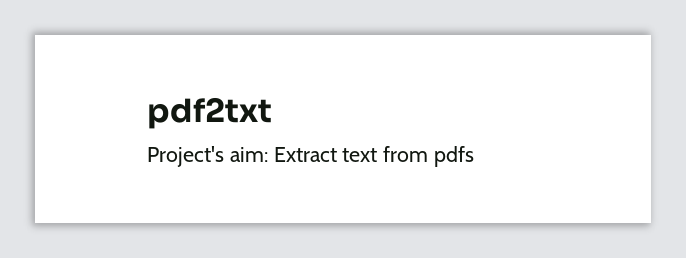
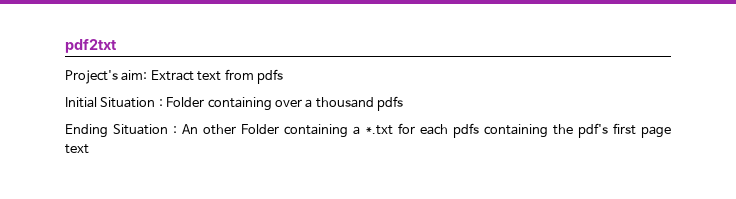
+ Initial Situation : Folder containing over a thousand pdfs
+ Ending Situation : An other Folder containing a *.txt for each pdfs containing the pdf's first page text

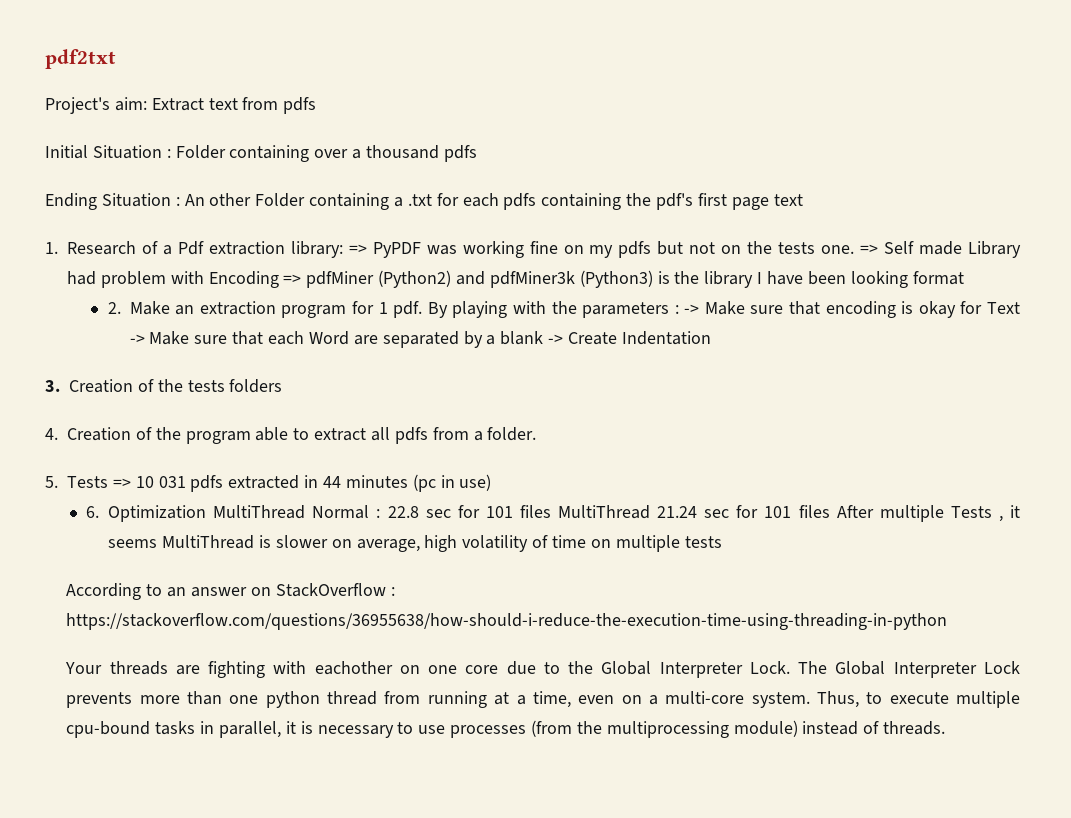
- Ending Situation : An other Folder containing a *.txt for each pdfs containing the pdf's first page text
+ Ending Situation : An other Folder containing a .txt for each pdfs containing the pdf's first page text
+ 1. Research of a Pdf extraction library: => PyPDF was working fine on my pdfs but not on the tests one. => Self made Library had problem with Encoding => pdfMiner (Python2) and pdfMiner3k (Python3) is the library I have been looking format
+ 2. Make an extraction program for 1 pdf. By playing with the parameters : -> Make sure that encoding is okay for Text -> Make sure that each Word are separated by a blank -> Create Indentation
+ 3. Creation of the tests folders
+ 4. Creation of the program able to extract all pdfs from a folder.
+ 5. Tests => 10 031 pdfs extracted in 44 minutes (pc in use)
+ 6. Optimization MultiThread Normal : 22.8 sec for 101 files MultiThread 21.24 sec for 101 files After multiple Tests , it seems MultiThread is slower on average, high volatility of time on multiple tests
+ According to an answer on StackOverflow : https://stackoverflow.com/questions/36955638/how-should-i-reduce-the-execution-time-using-threading-in-python
+ Your threads are fighting with eachother on one core due to the Global Interpreter Lock. The Global Interpreter Lock prevents more than one python thread from running at a time, even on a multi-core system. Thus, to execute multiple cpu-bound tasks in parallel, it is necessary to use processes (from the multiprocessing module) instead of threads.

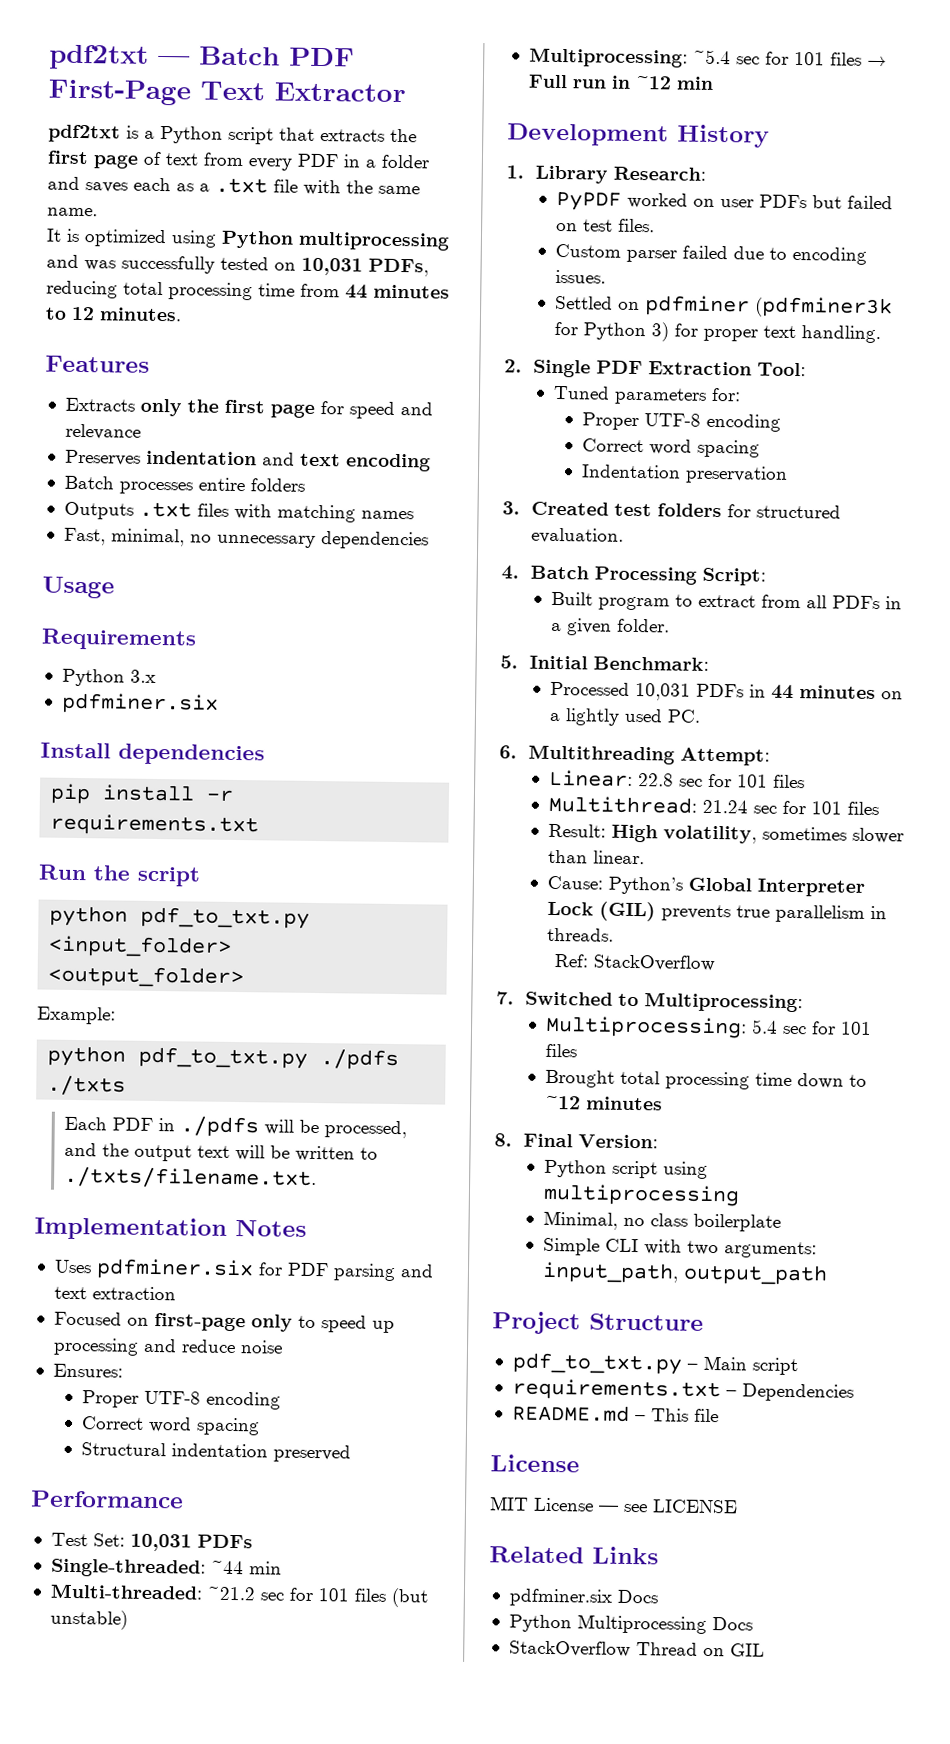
- pdf2txt
- Project's aim: Extract text from pdfs
- Initial Situation : Folder containing over a thousand pdfs
- Ending Situation : An other Folder containing a .txt for each pdfs containing the pdf's first page text
- 1. Research of a Pdf extraction library: => PyPDF was working fine on my pdfs but not on the tests one. => Self made Library had problem with Encoding => pdfMiner (Python2) and pdfMiner3k (Python3) is the library I have been looking format
- 2. Make an extraction program for 1 pdf. By playing with the parameters : -> Make sure that encoding is okay for Text -> Make sure that each Word are separated by a blank -> Create Indentation
+ pdf2txt — Batch PDF First-Page Text Extractor
+ pdf2txt is a Python script that extracts the first page of text from every PDF in a folder and saves each as a .txt file with the same name.
+ It is optimized using Python multiprocessing and was successfully tested on 10,031 PDFs, reducing total processing time from 44 minutes to 12 minutes.
+ Features
+ Extracts only the first page for speed and relevance
+ Preserves indentation and text encoding
+ Batch processes entire folders
+ Outputs .txt files with matching names
+ Fast, minimal, no unnecessary dependencies
+ Usage
+ Requirements
+ Python 3.x
+ pdfminer.six
+ Install dependencies
+ pip install -r requirements.txt
+ Run the script
+ python pdf_to_txt.py <input_folder> <output_folder>
+ Example:
+ python pdf_to_txt.py ./pdfs ./txts
+ Each PDF in ./pdfs will be processed, and the output text will be written to ./txts/filename.txt.
+ Implementation Notes
+ Uses pdfminer.six for PDF parsing and text extraction
+ Focused on first-page only to speed up processing and reduce noise
+ Ensures:
+ Proper UTF-8 encoding
+ Correct word spacing
+ Structural indentation preserved
+ Performance
+ Test Set: 10,031 PDFs
+ Single-threaded: ~44 min
+ Multi-threaded: ~21.2 sec for 101 files (but unstable)
+ Multiprocessing: ~5.4 sec for 101 files → Full run in ~12 min
+ Development History
+ 1. Library Research:
+ PyPDF worked on user PDFs but failed on test files.
+ Custom parser failed due to encoding issues.
+ Settled on pdfminer (pdfminer3k for Python 3) for proper text handling.
+ 2. Single PDF Extraction Tool:
+ Tuned parameters for:
+ Proper UTF-8 encoding
+ Correct word spacing
+ Indentation preservation
- 3. Creation of the tests folders
- 4. Creation of the program able to extract all pdfs from a folder.
- 5. Tests => 10 031 pdfs extracted in 44 minutes (pc in use)
- 6. Optimization MultiThread Normal : 22.8 sec for 101 files MultiThread 21.24 sec for 101 files After multiple Tests , it seems MultiThread is slower on average, high volatility of time on multiple tests
- According to an answer on StackOverflow : https://stackoverflow.com/questions/36955638/how-should-i-reduce-the-execution-time-using-threading-in-python
- Your threads are fighting with eachother on one core due to the Global Interpreter Lock. The Global Interpreter Lock prevents more than one python thread from running at a time, even on a multi-core system. Thus, to execute multiple cpu-bound tasks in parallel, it is necessary to use processes (from the multiprocessing module) instead of threads.
+ 3. Created test folders for structured evaluation.
+ 4. Batch Processing Script:
+ Built program to extract from all PDFs in a given folder.
+ 5. Initial Benchmark:
+ Processed 10,031 PDFs in 44 minutes on a lightly used PC.
+ 6. Multithreading Attempt:
+ Linear: 22.8 sec for 101 files
+ Multithread: 21.24 sec for 101 files
+ Result: High volatility, sometimes slower than linear.
+ Cause: Python’s Global Interpreter Lock (GIL) prevents true parallelism in threads.
+ Ref: StackOverflow
+ 7. Switched to Multiprocessing:
+ Multiprocessing: 5.4 sec for 101 files
+ Brought total processing time down to ~12 minutes
+ 8. Final Version:
+ Python script using multiprocessing
+ Minimal, no class boilerplate
+ Simple CLI with two arguments: input_path, output_path
+ Project Structure
+ pdf_to_txt.py – Main script
+ requirements.txt – Dependencies
+ README.md – This file
+ License
+ MIT License — see LICENSE
+ Related Links
+ pdfminer.six Docs
+ Python Multiprocessing Docs
+ StackOverflow Thread on GIL

